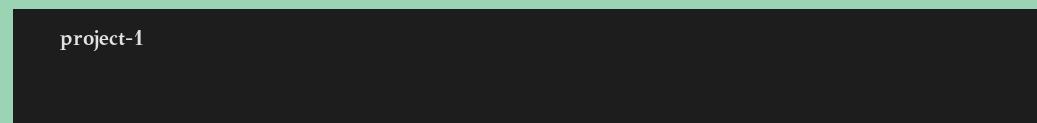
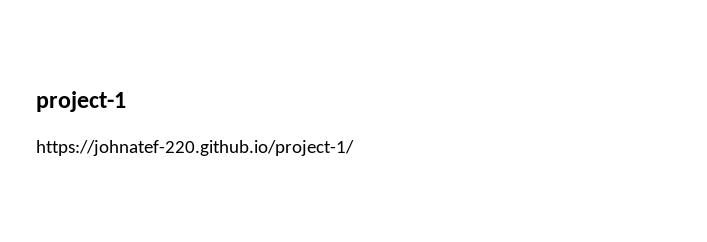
+ https://johnatef-220.github.io/project-1/

